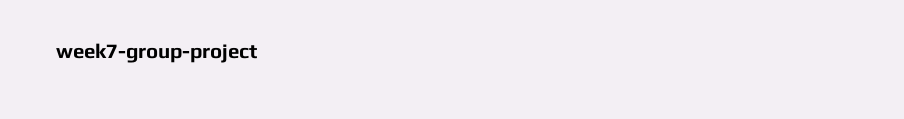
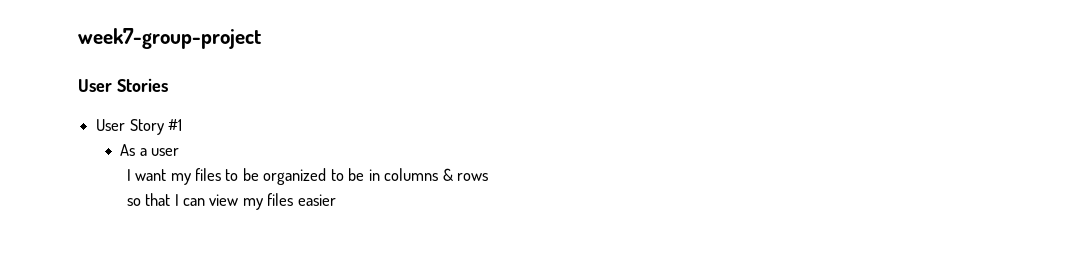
+ User Stories
+ User Story #1
+ As a user
+ I want my files to be organized to be in columns & rows
+ so that I can view my files easier

